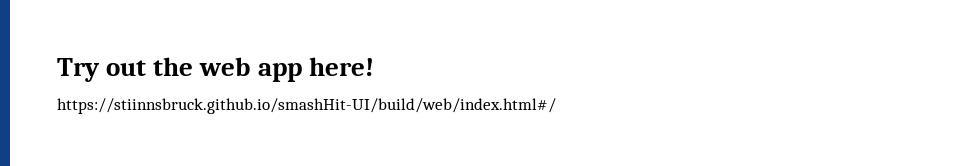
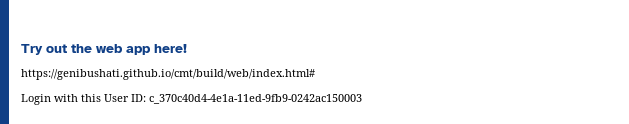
- https://stiinnsbruck.github.io/smashHit-UI/build/web/index.html#/
+ https://genibushati.github.io/cmt/build/web/index.html#
+ Login with this User ID: c_370c40d4-4e1a-11ed-9fb9-0242ac150003

